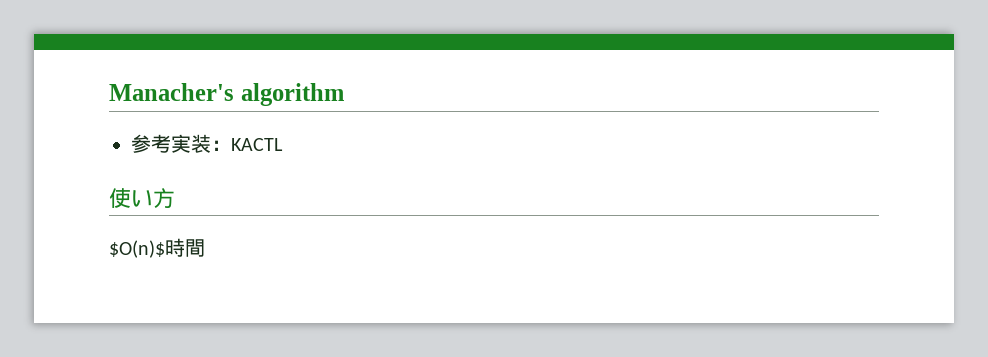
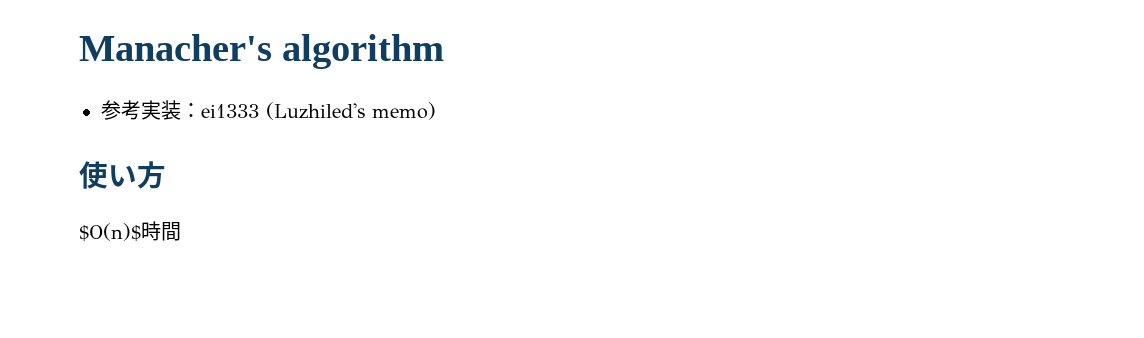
- 参考実装：KACTL
+ 参考実装：ei1333 (Luzhiled's memo)

